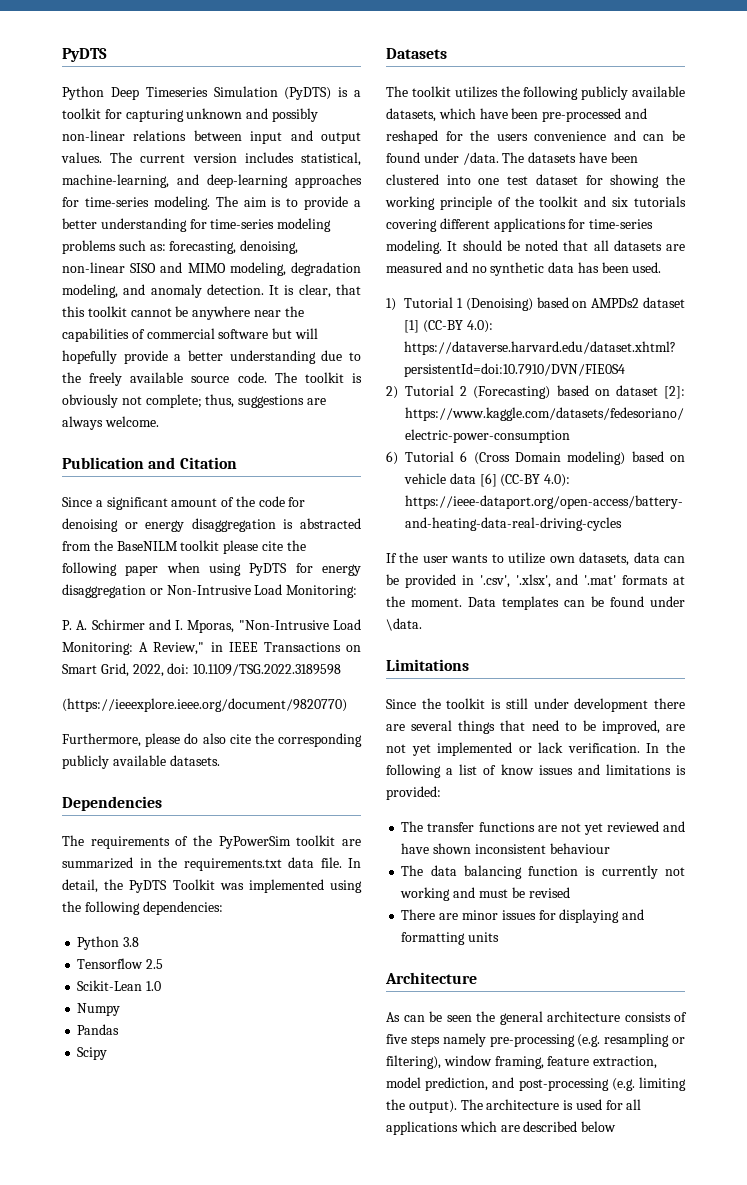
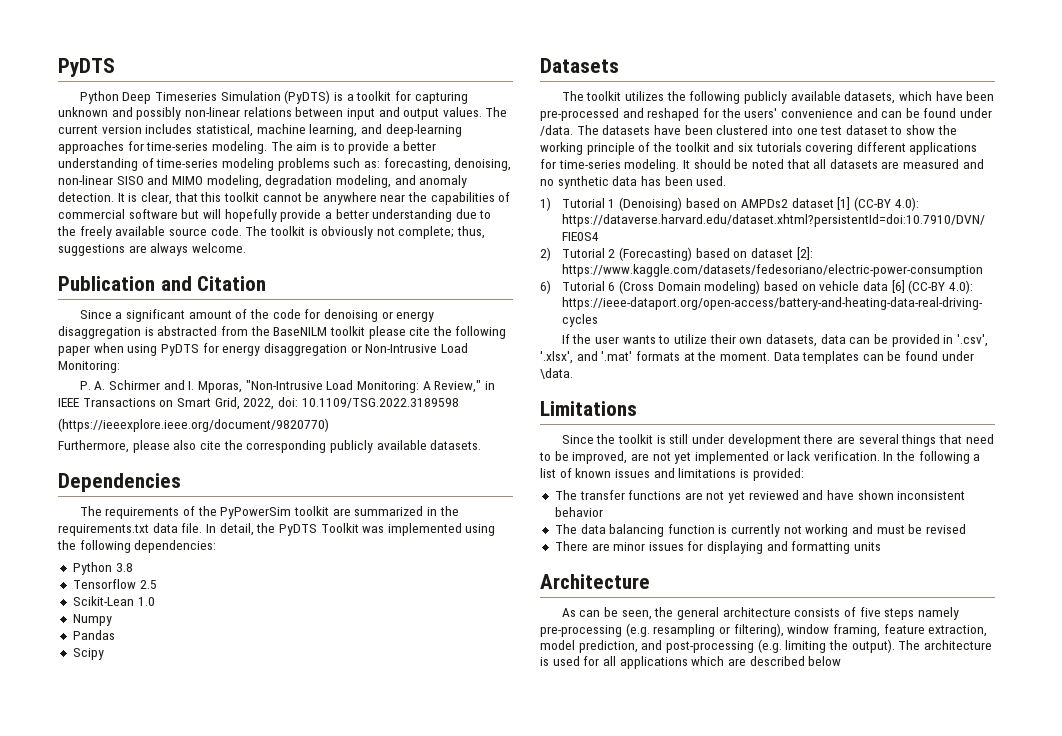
- The current version includes statistical, machine-learning, and deep-learning approaches for time-series modeling.
+ The current version includes statistical, machine learning, and deep-learning approaches for time-series modeling.
- The aim is to provide a better understanding for time-series modeling problems such as: forecasting, denoising, non-linear SISO and MIMO modeling, degradation modeling, and anomaly detection.
+ The aim is to provide a better understanding of time-series modeling problems such as: forecasting, denoising, non-linear SISO and MIMO modeling, degradation modeling, and anomaly detection.
- Furthermore, please do also cite the corresponding publicly available datasets.
+ Furthermore, please also cite the corresponding publicly available datasets.
- The toolkit utilizes the following publicly available datasets, which have been pre-processed and reshaped for the users convenience and can be found under /data.
+ The toolkit utilizes the following publicly available datasets, which have been pre-processed and reshaped for the users' convenience and can be found under /data.
- The datasets have been clustered into one test dataset for showing the working principle of the toolkit and six tutorials covering different applications for time-series modeling.
+ The datasets have been clustered into one test dataset to show the working principle of the toolkit and six tutorials covering different applications for time-series modeling.
- If the user wants to utilize own datasets, data can be provided in '.csv', '.xlsx', and '.mat' formats at the moment.
+ If the user wants to utilize their own datasets, data can be provided in '.csv', '.xlsx', and '.mat' formats at the moment.
- In the following a list of know issues and limitations is provided:
+ In the following a list of known issues and limitations is provided:
- The transfer functions are not yet reviewed and have shown inconsistent behaviour
+ The transfer functions are not yet reviewed and have shown inconsistent behavior
- As can be seen the general architecture consists of five steps namely pre-processing (e.g. resampling or filtering), window framing, feature extraction, model prediction, and post-processing (e.g. limiting the output).
+ As can be seen, the general architecture consists of five steps namely pre-processing (e.g. resampling or filtering), window framing, feature extraction, model prediction, and post-processing (e.g. limiting the output).

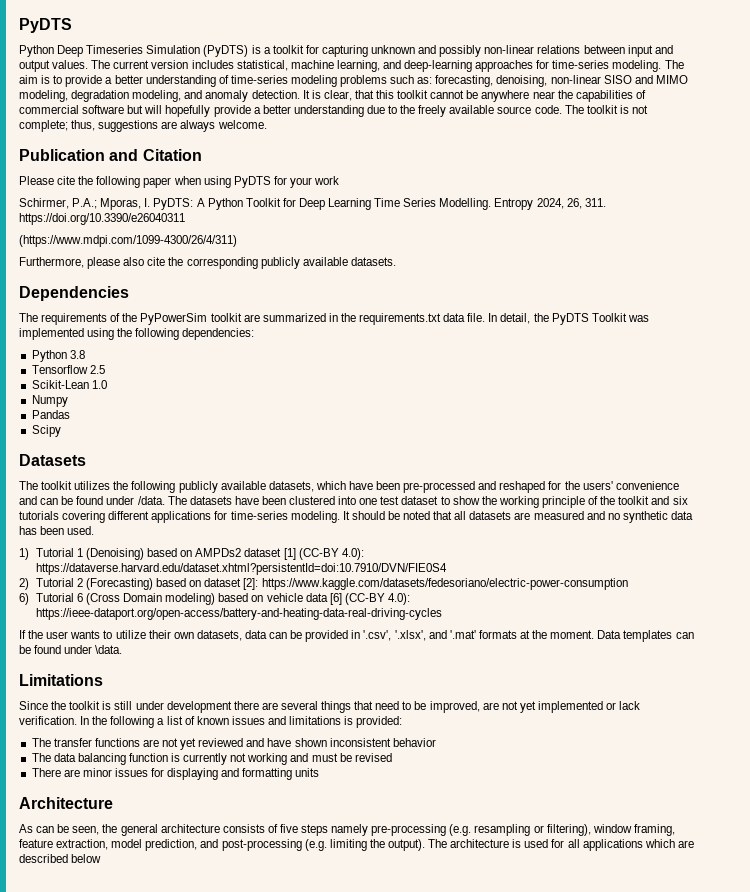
- The toolkit is obviously not complete; thus, suggestions are always welcome.
+ The toolkit is not complete; thus, suggestions are always welcome.
- Since a significant amount of the code for denoising or energy disaggregation is abstracted from the BaseNILM toolkit please cite the following paper when using PyDTS for energy disaggregation or Non-Intrusive Load Monitoring:
- P. A. Schirmer and I. Mporas, "Non-Intrusive Load Monitoring: A Review," in IEEE Transactions on Smart Grid, 2022, doi: 10.1109/TSG.2022.3189598
- (https://ieeexplore.ieee.org/document/9820770)
+ Please cite the following paper when using PyDTS for your work
+ Schirmer, P.A.; Mporas, I. PyDTS: A Python Toolkit for Deep Learning Time Series Modelling. Entropy 2024, 26, 311. https://doi.org/10.3390/e26040311
+ (https://www.mdpi.com/1099-4300/26/4/311)

